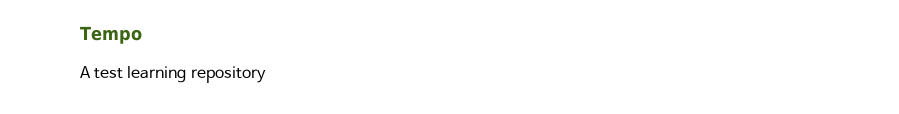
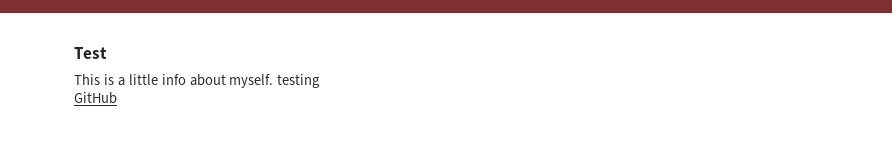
- Tempo
- A test learning repository
+ Test
+ This is a little info about myself. testing
+ GitHub

